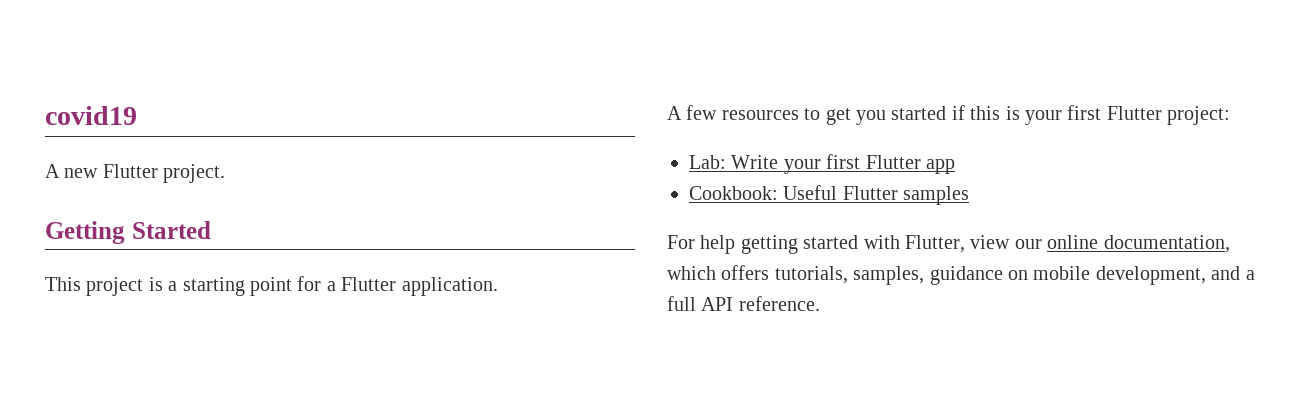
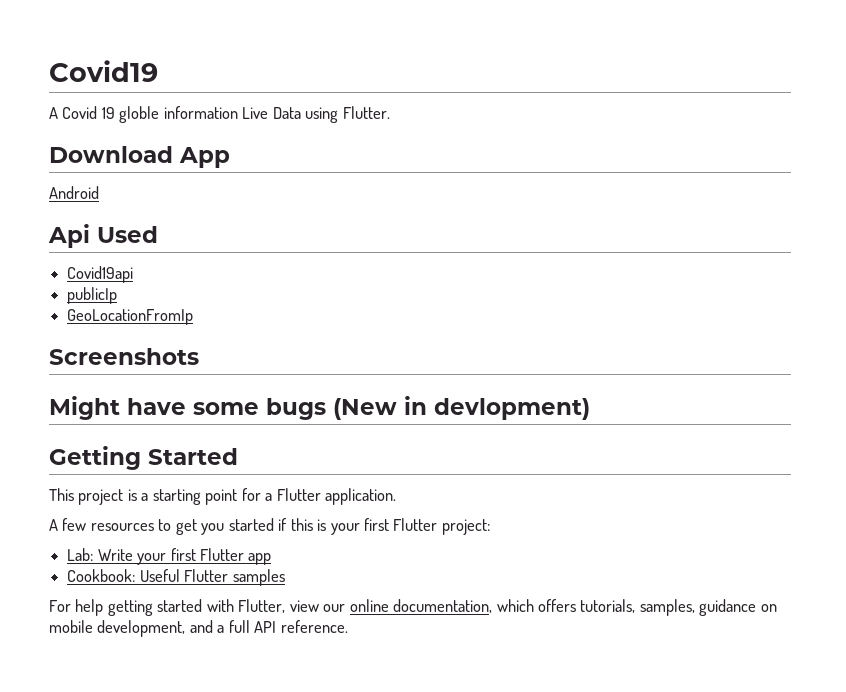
- covid19
- A new Flutter project.
+ Covid19
+ A Covid 19 globle information Live Data using Flutter.
+ Download App
+ Android
+ Api Used
+ Covid19api
+ publicIp
+ GeoLocationFromIp
+ Screenshots
+ Might have some bugs (New in devlopment)

